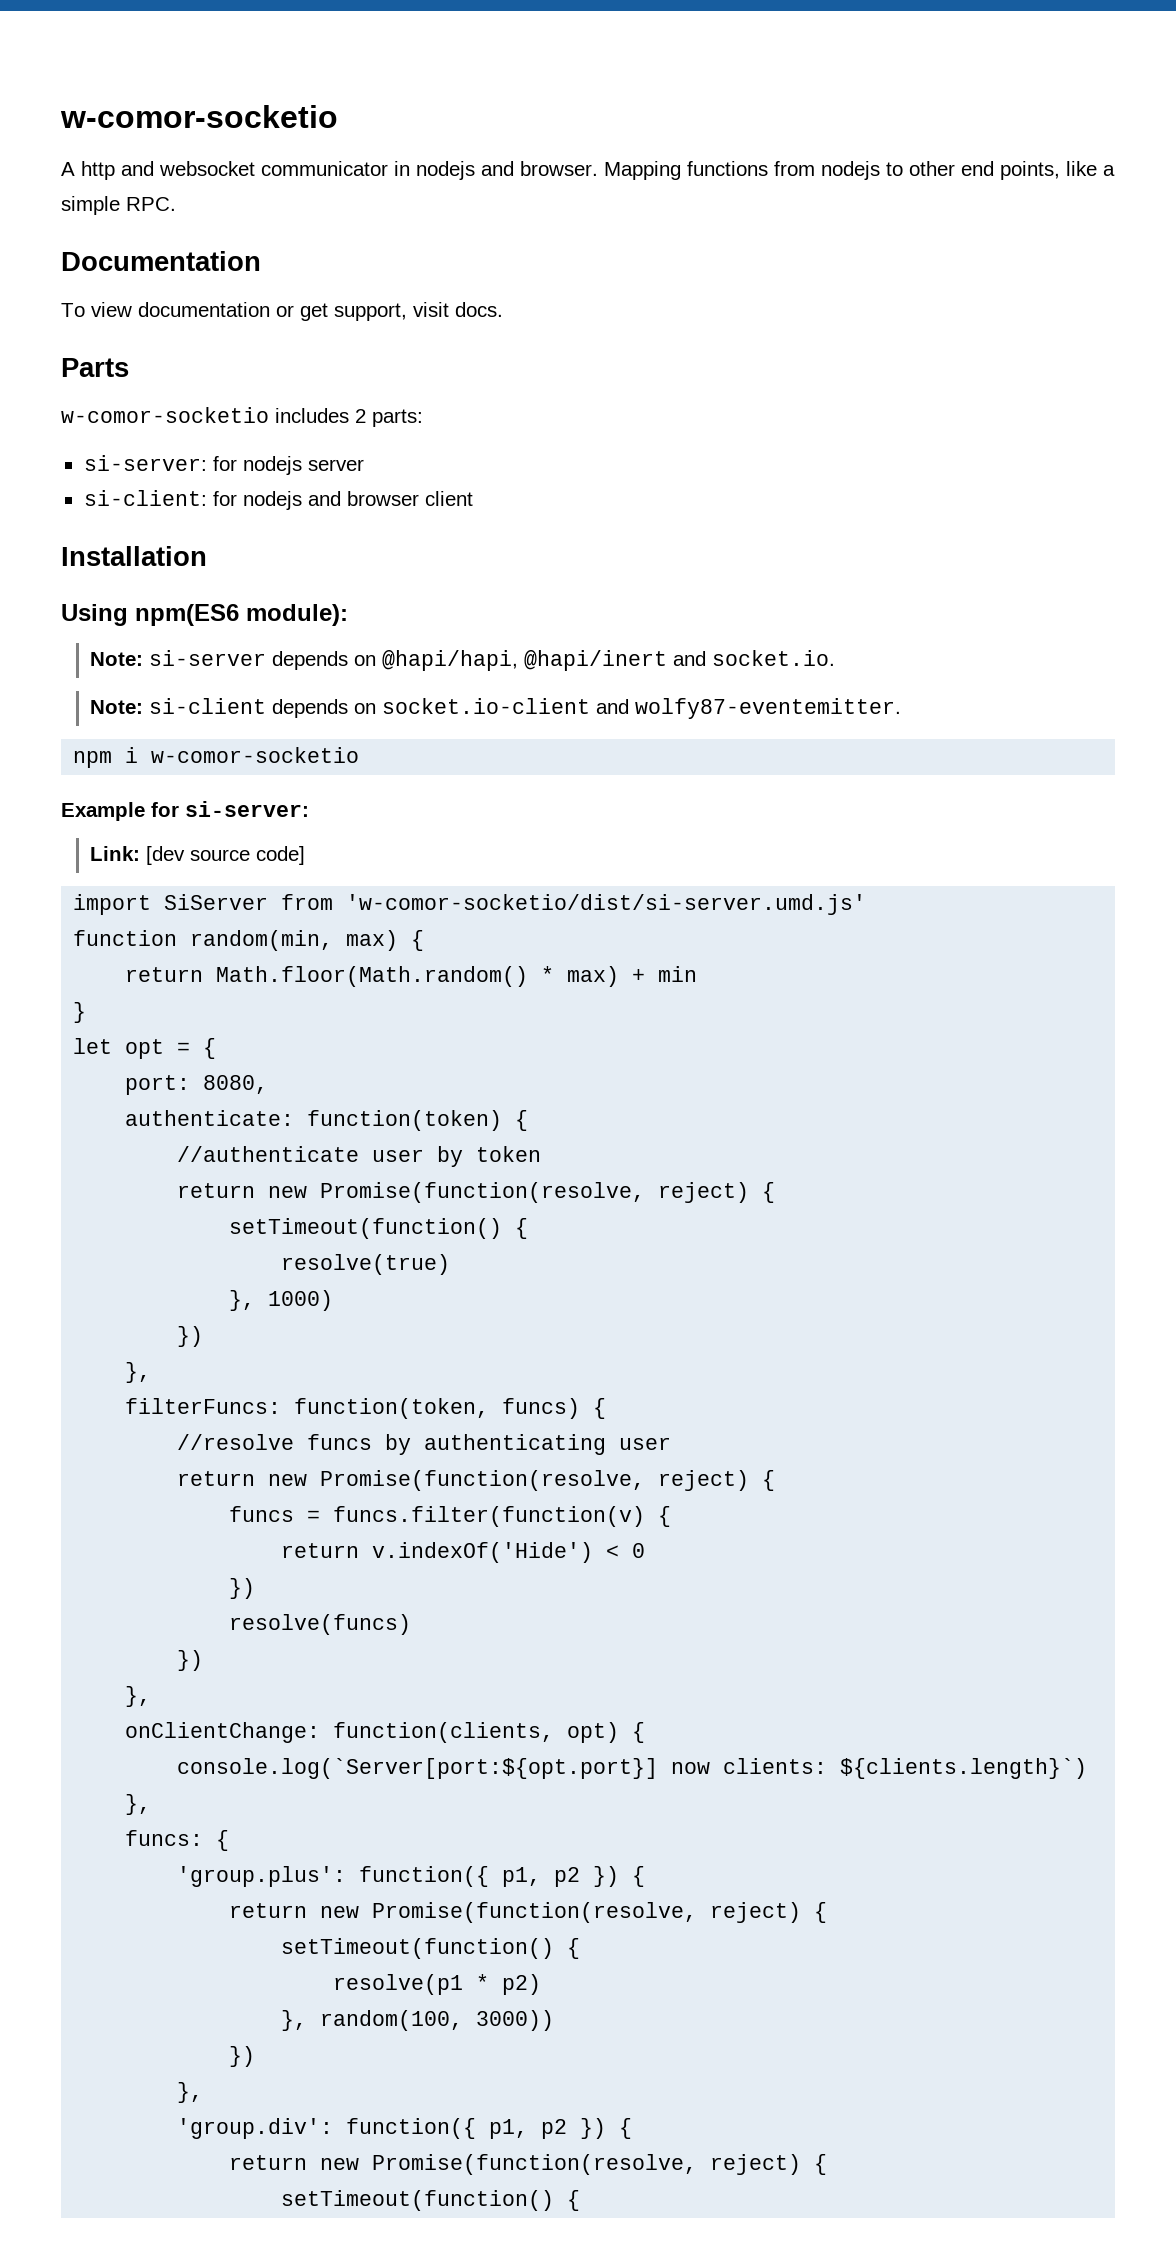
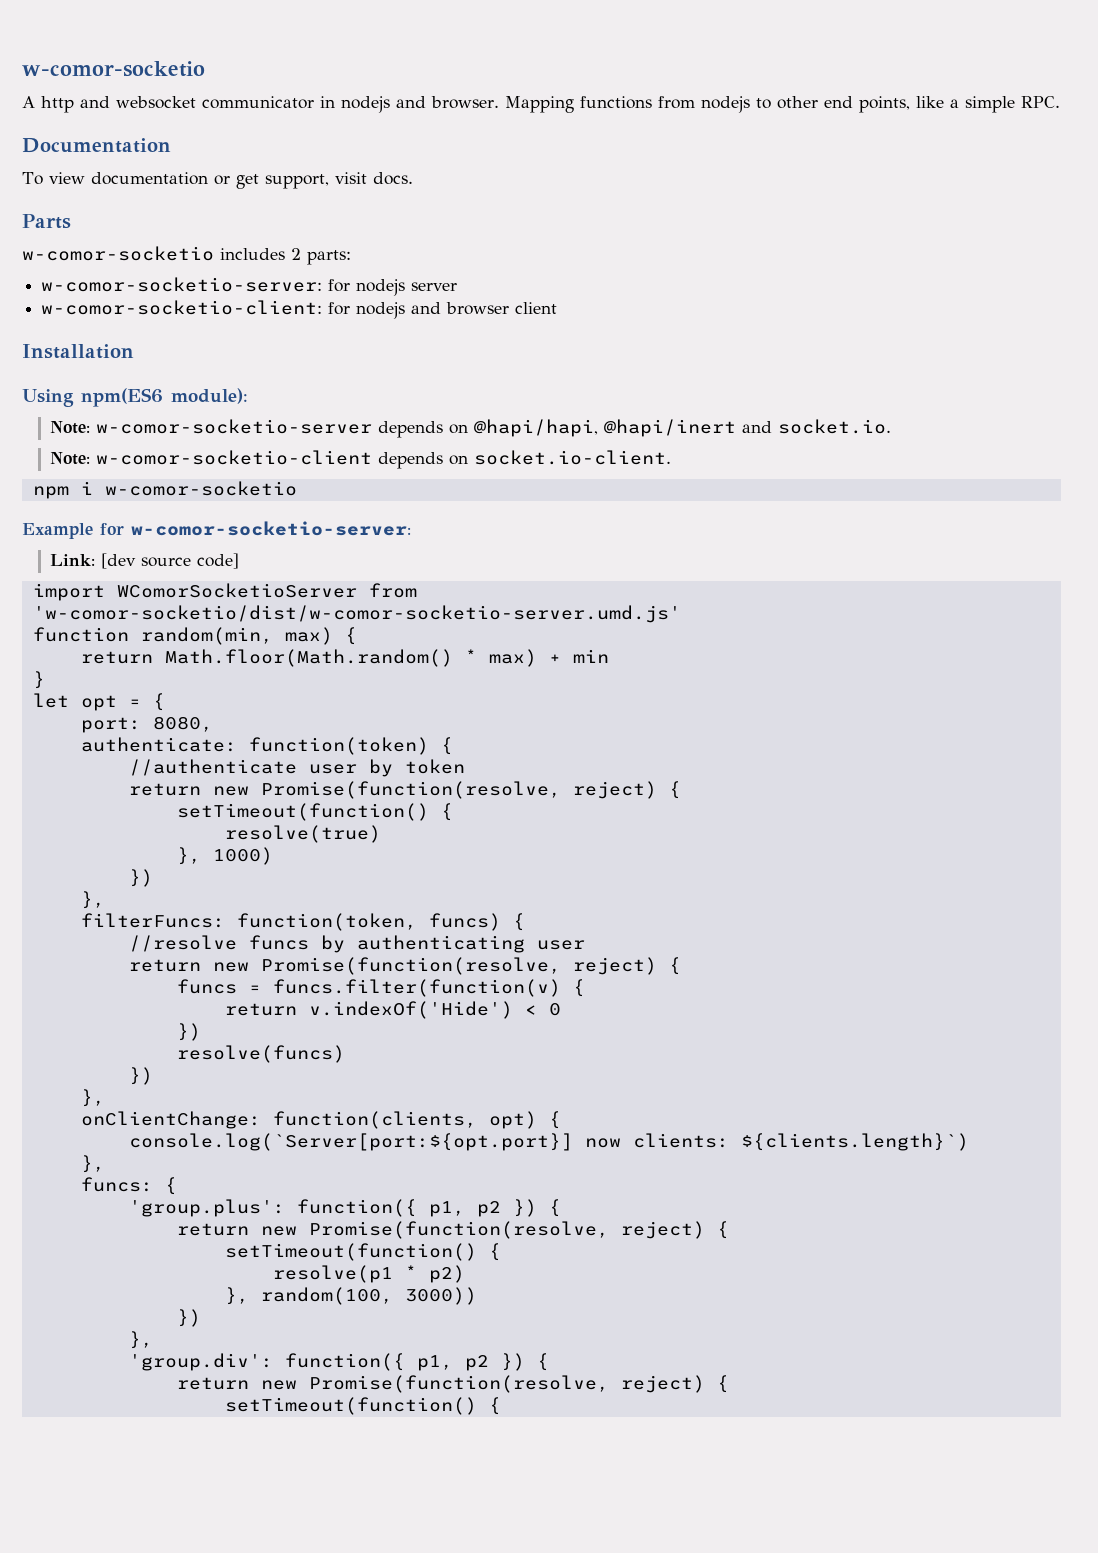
- si-server: for nodejs server
+ w-comor-socketio-server: for nodejs server
- si-client: for nodejs and browser client
+ w-comor-socketio-client: for nodejs and browser client
- Note: si-server depends on @hapi/hapi, @hapi/inert and socket.io.
+ Note: w-comor-socketio-server depends on @hapi/hapi, @hapi/inert and socket.io.
- Note: si-client depends on socket.io-client and wolfy87-eventemitter.
+ Note: w-comor-socketio-client depends on socket.io-client.
- Example for si-server:
+ Example for w-comor-socketio-server:
- import SiServer from 'w-comor-socketio/dist/si-server.umd.js'
+ import WComorSocketioServer from 'w-comor-socketio/dist/w-comor-socketio-server.umd.js'

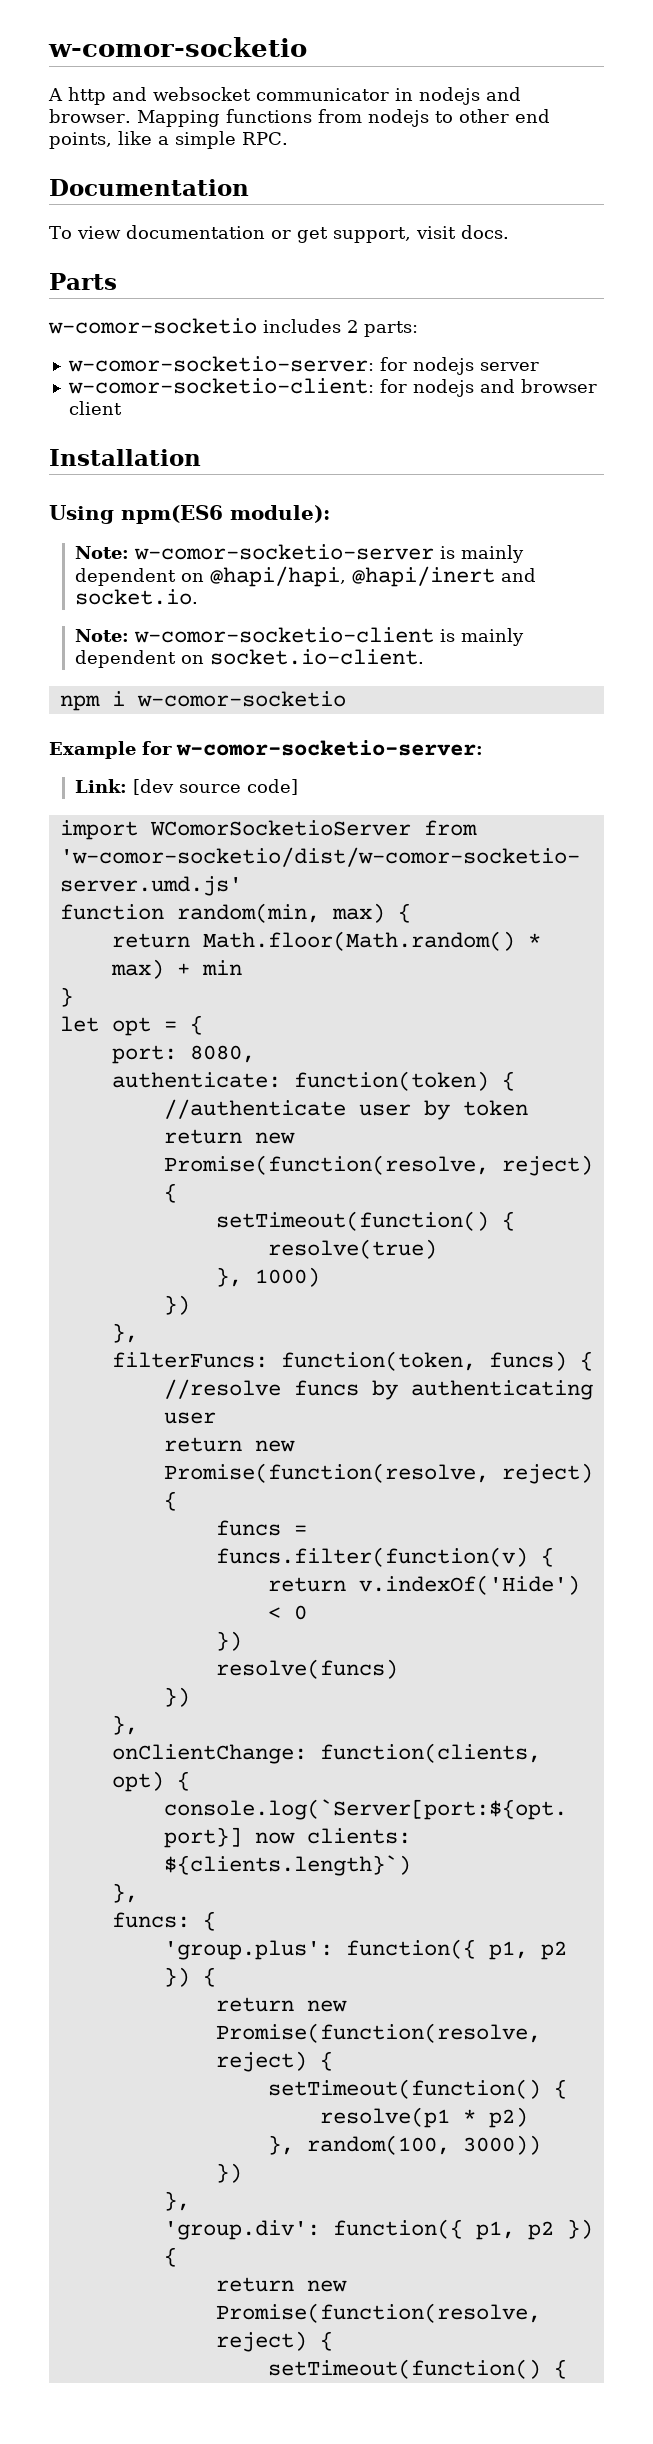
- Note: w-comor-socketio-server depends on @hapi/hapi, @hapi/inert and socket.io.
+ Note: w-comor-socketio-server is mainly dependent on @hapi/hapi, @hapi/inert and socket.io.
- Note: w-comor-socketio-client depends on socket.io-client.
+ Note: w-comor-socketio-client is mainly dependent on socket.io-client.

